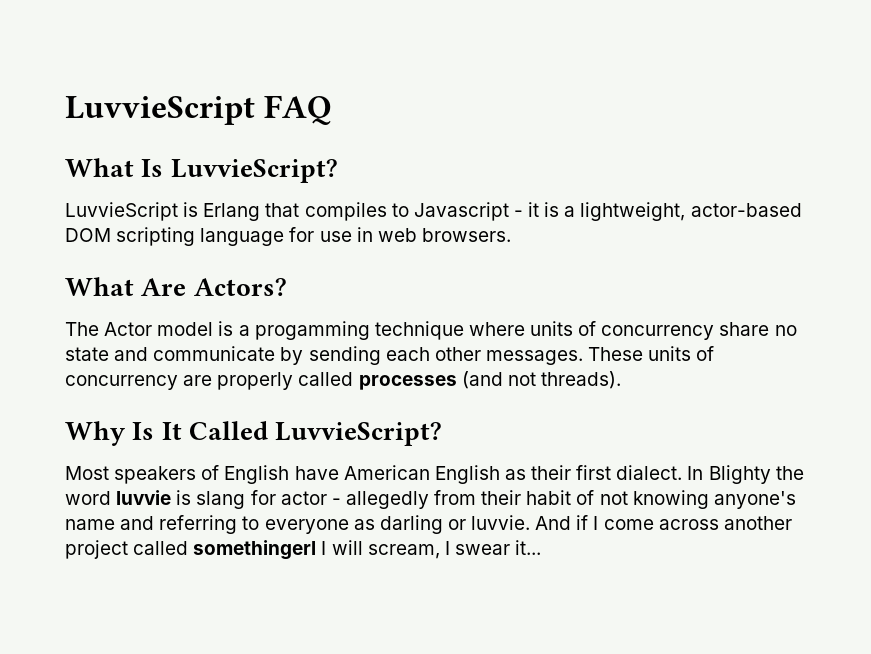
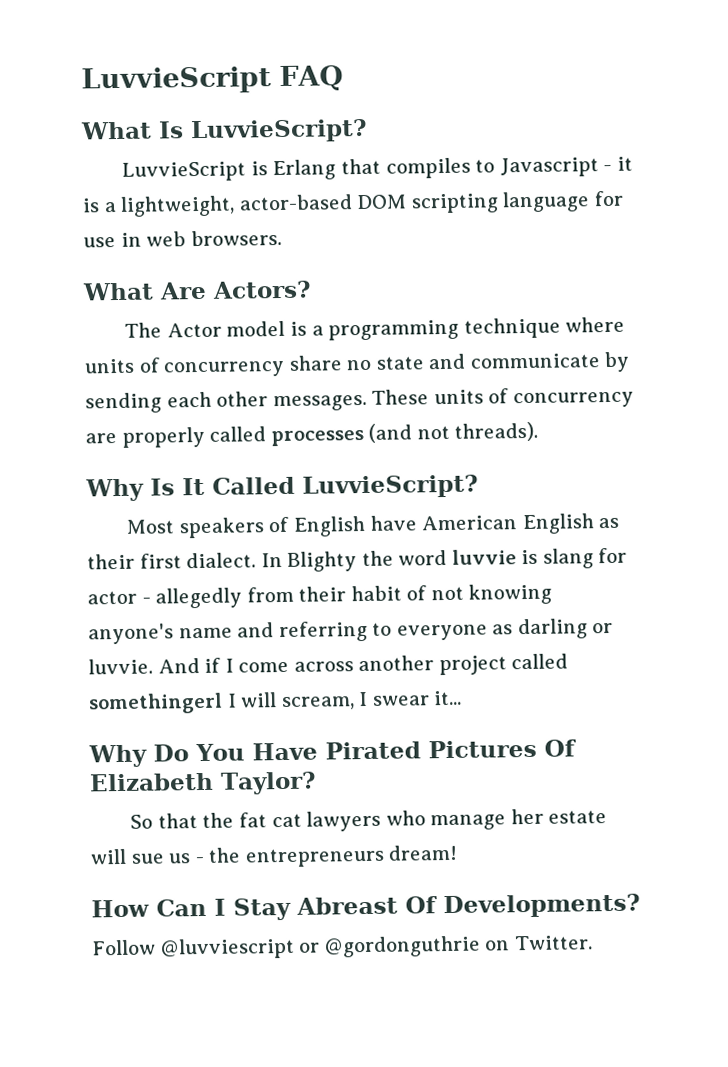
- The Actor model is a progamming technique where units of concurrency share no state and communicate by sending each other messages.
+ The Actor model is a programming technique where units of concurrency share no state and communicate by sending each other messages.
+ Why Do You Have Pirated Pictures Of Elizabeth Taylor?
+ So that the fat cat lawyers who manage her estate will sue us - the entrepreneurs dream!
+ How Can I Stay Abreast Of Developments?
+ Follow @luvviescript or @gordonguthrie on Twitter.

